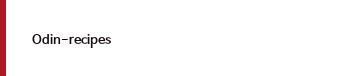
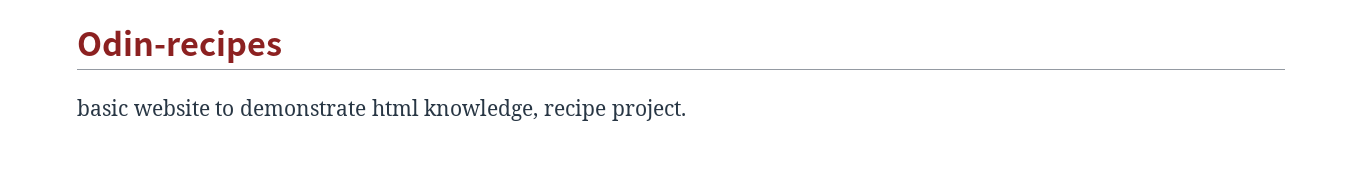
+ basic website to demonstrate html knowledge, recipe project.

